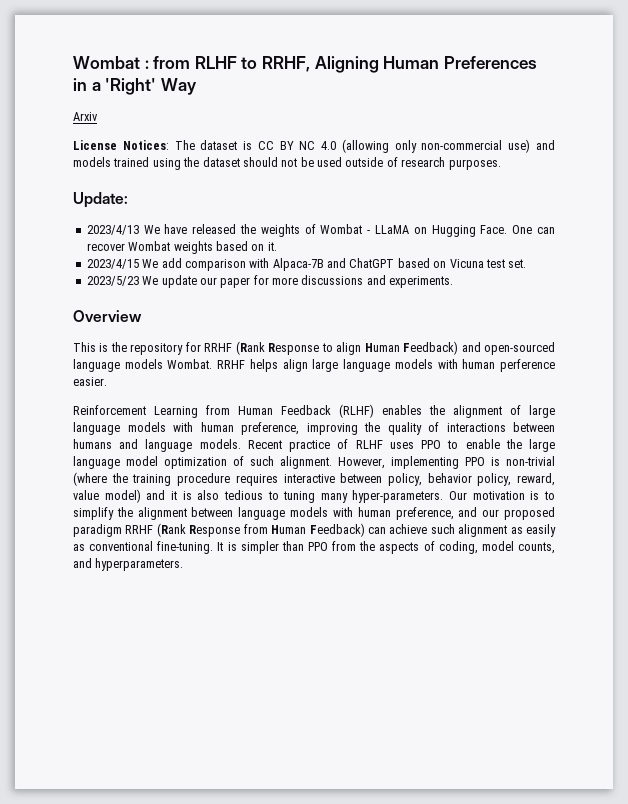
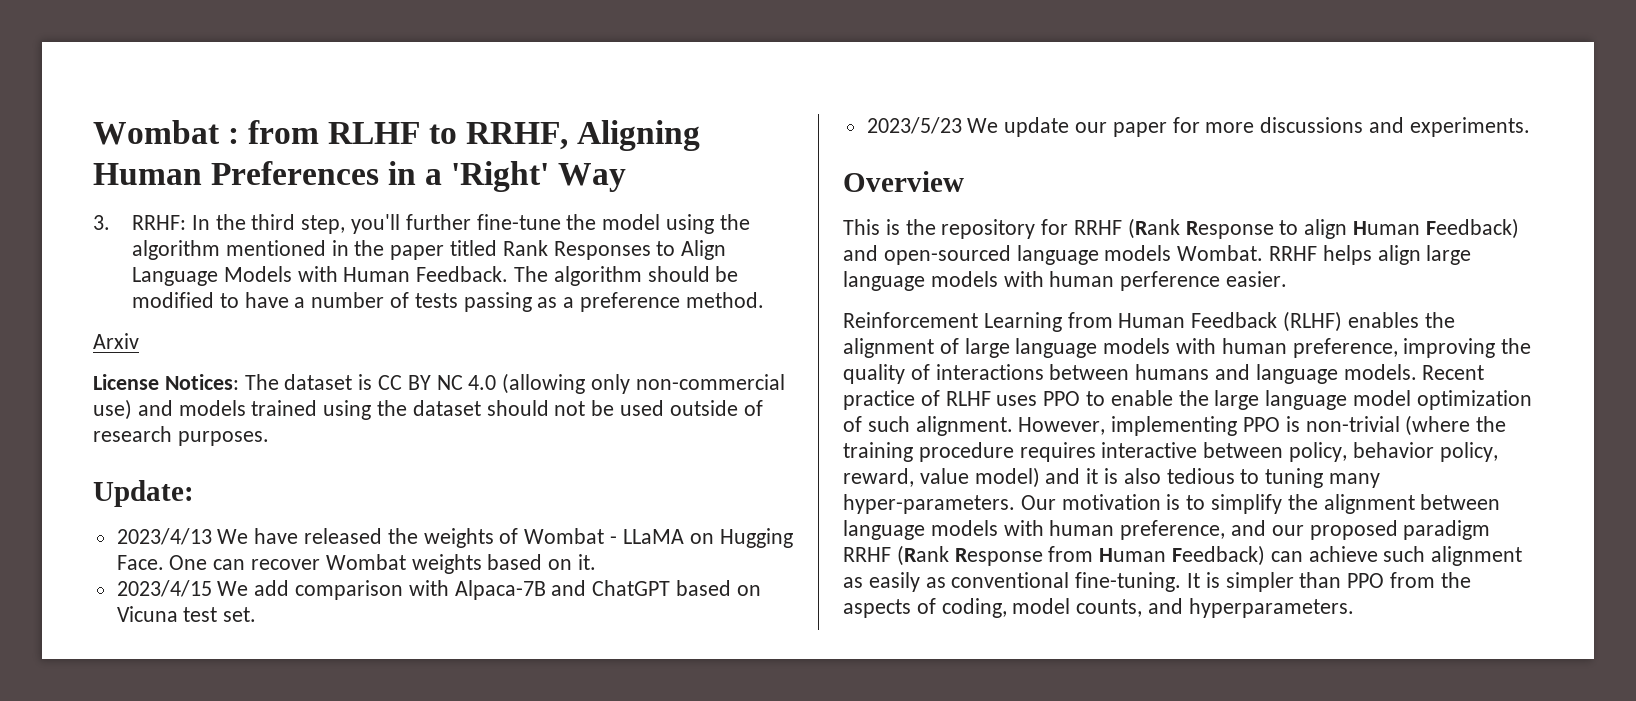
+ 3. RRHF: In the third step, you'll further fine-tune the model using the algorithm mentioned in the paper titled Rank Responses to Align Language Models with Human Feedback. The algorithm should be modified to have a number of tests passing as a preference method.

